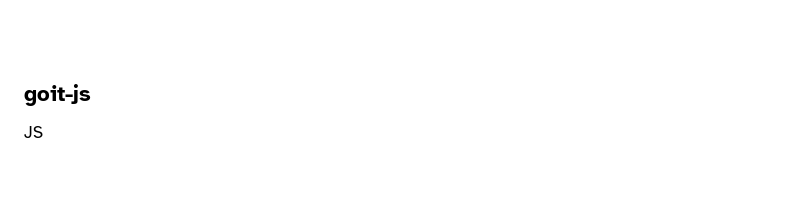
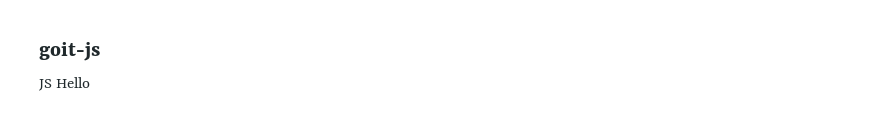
- JS
+ JS Hello

